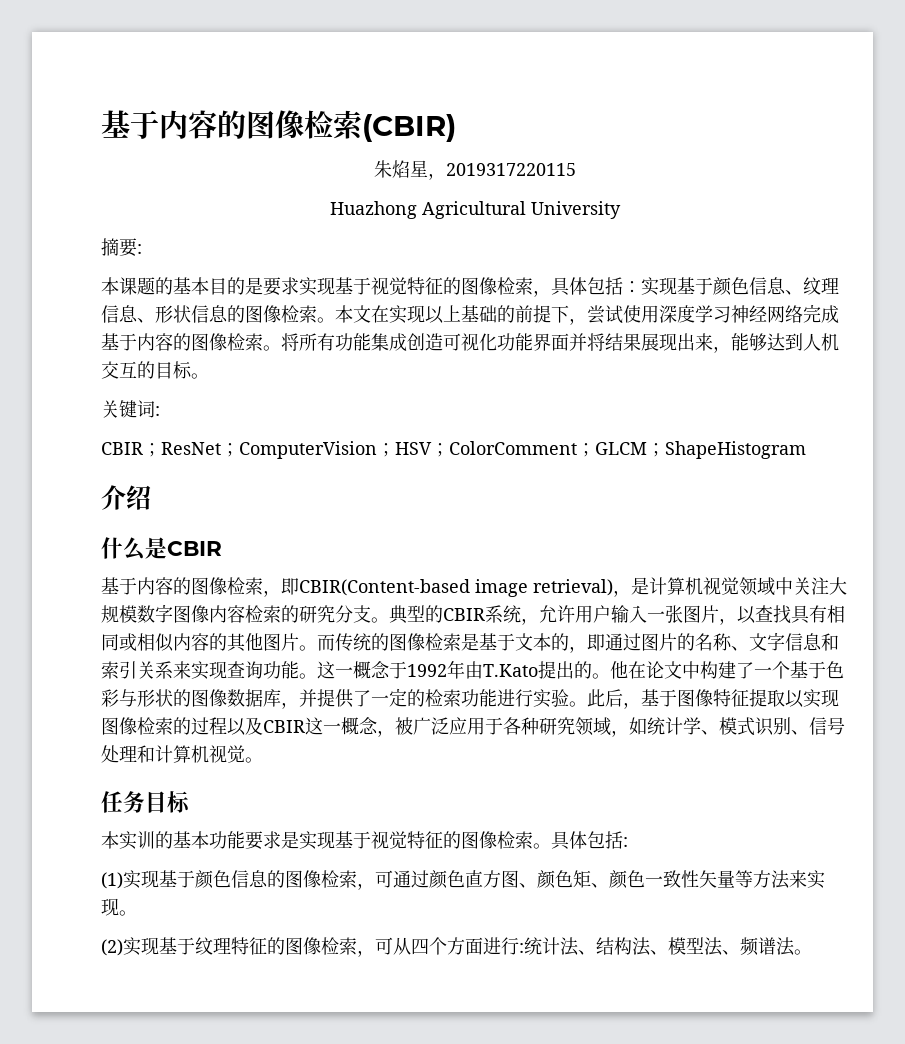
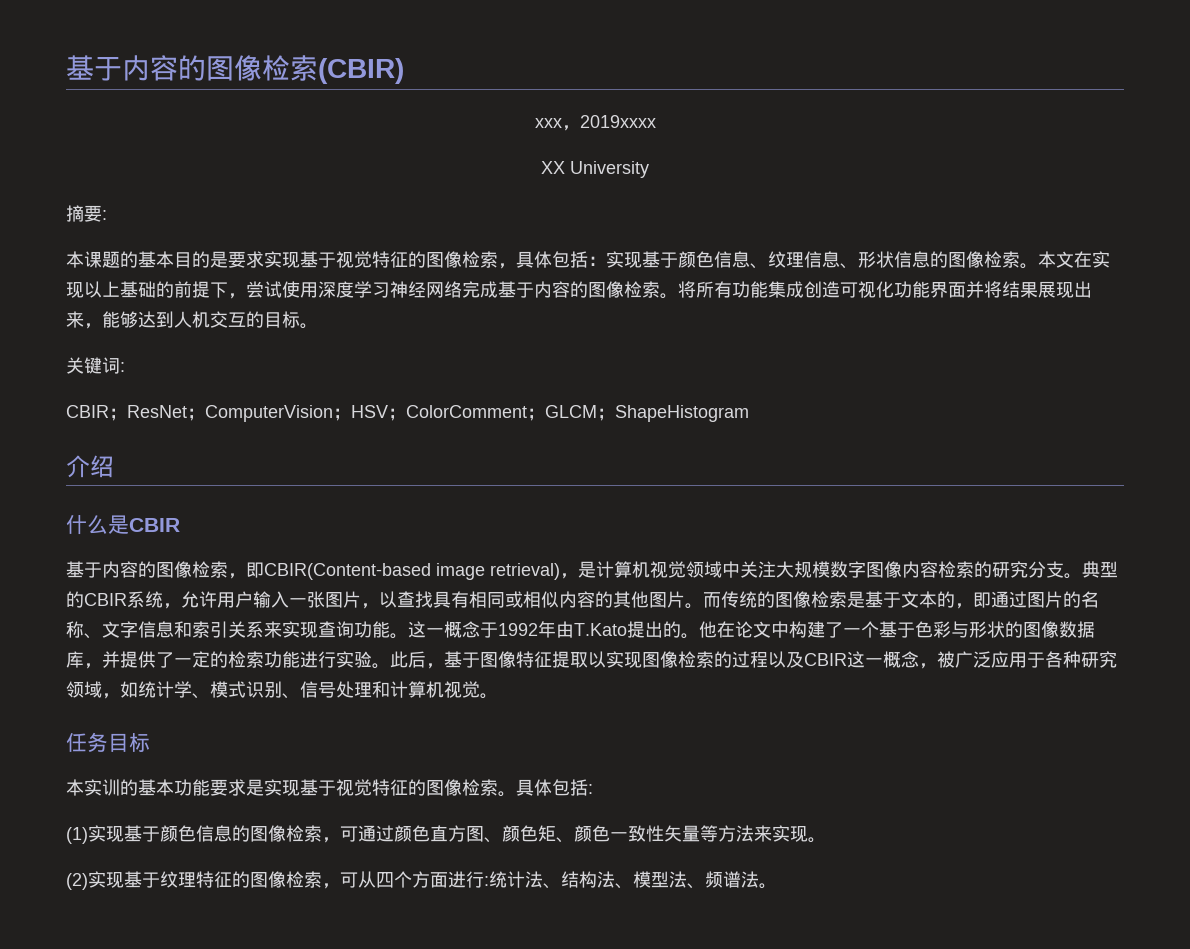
- 朱焰星，2019317220115
- Huazhong Agricultural University
+ xxx，2019xxxx
+ XX University

